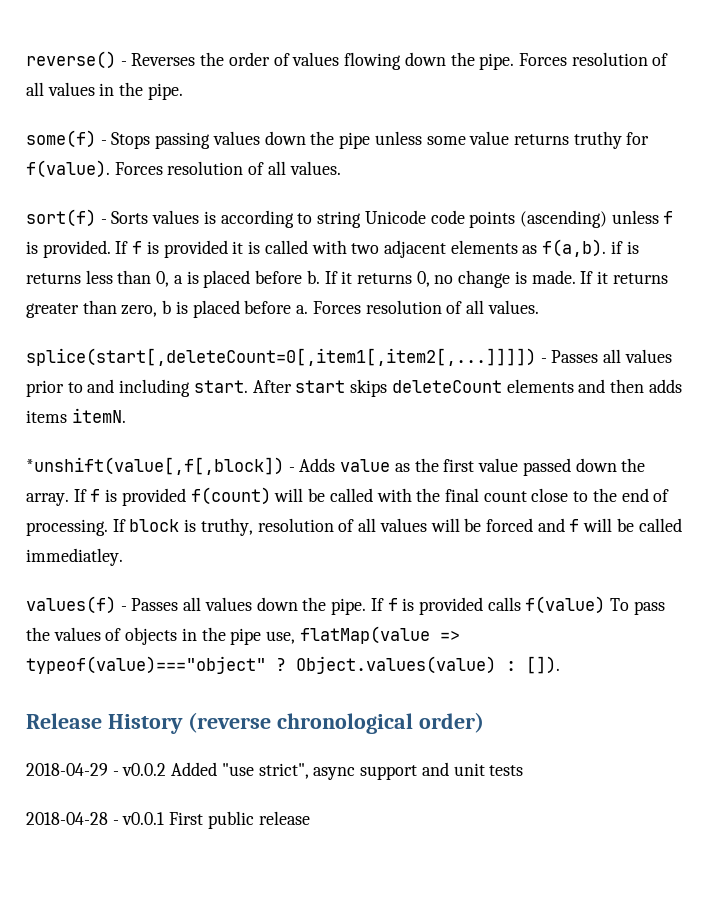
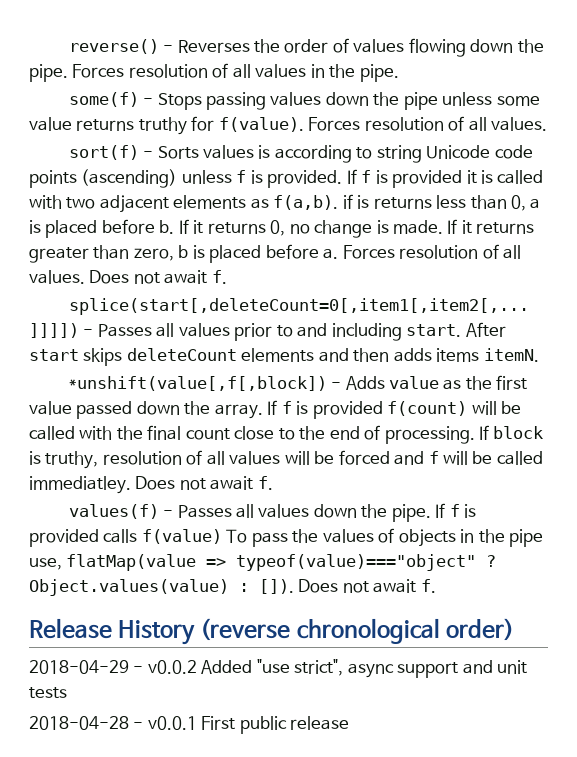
- If it returns greater than zero, b is placed before a. Forces resolution of all values.
+ If it returns greater than zero, b is placed before a. Forces resolution of all values. Does not await f.
- If block is truthy, resolution of all values will be forced and f will be called immediatley.
+ If block is truthy, resolution of all values will be forced and f will be called immediatley. Does not await f.
- Object.values(value) : []).
+ Object.values(value) : []). Does not await f.

